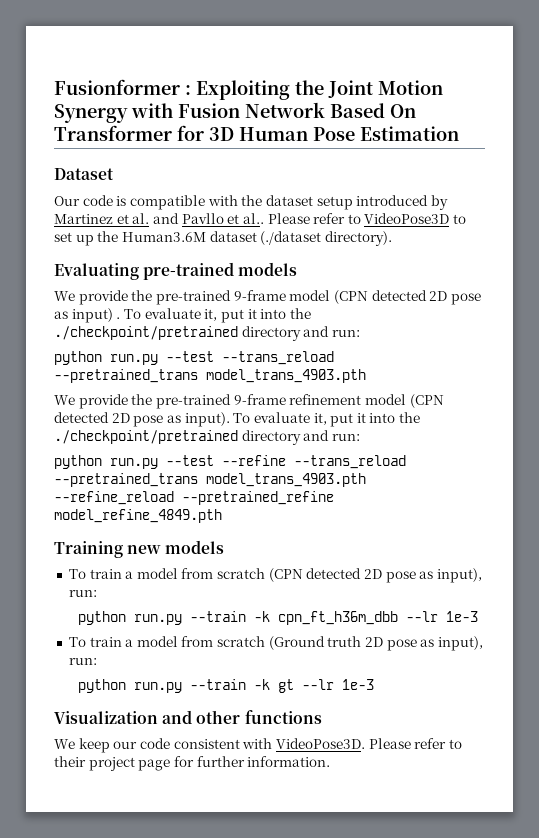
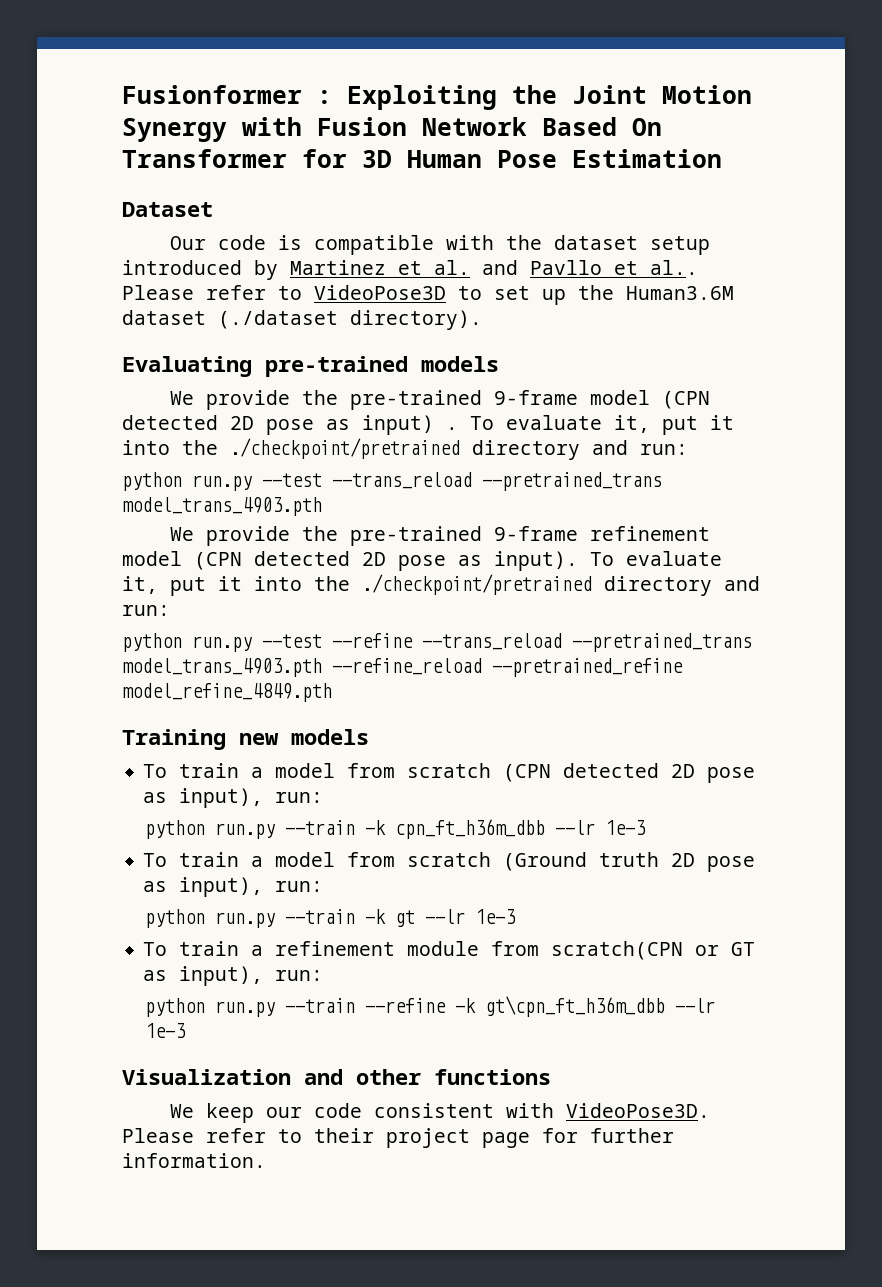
+ To train a refinement module from scratch(CPN or GT as input), run:
+ python run.py --train --refine -k gt\cpn_ft_h36m_dbb --lr 1e-3

